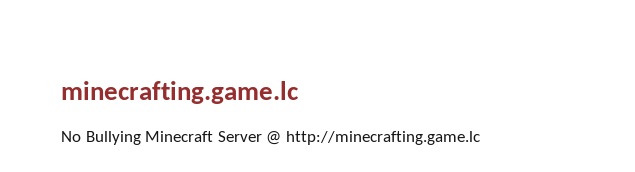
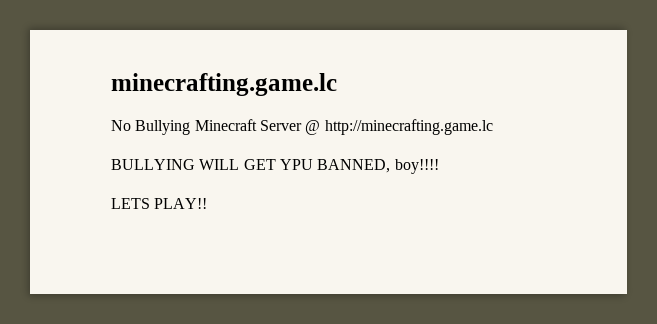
+ BULLYING WILL GET YPU BANNED, boy!!!!
+ LETS PLAY!!

